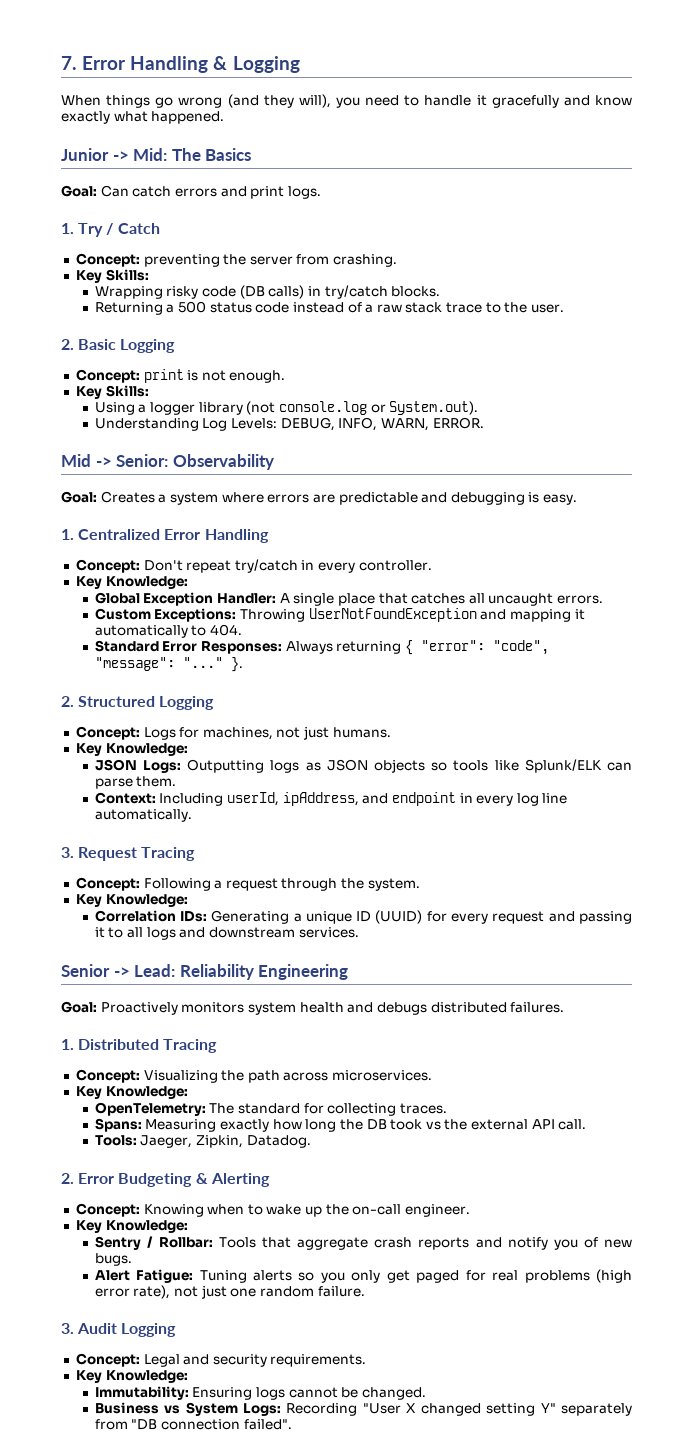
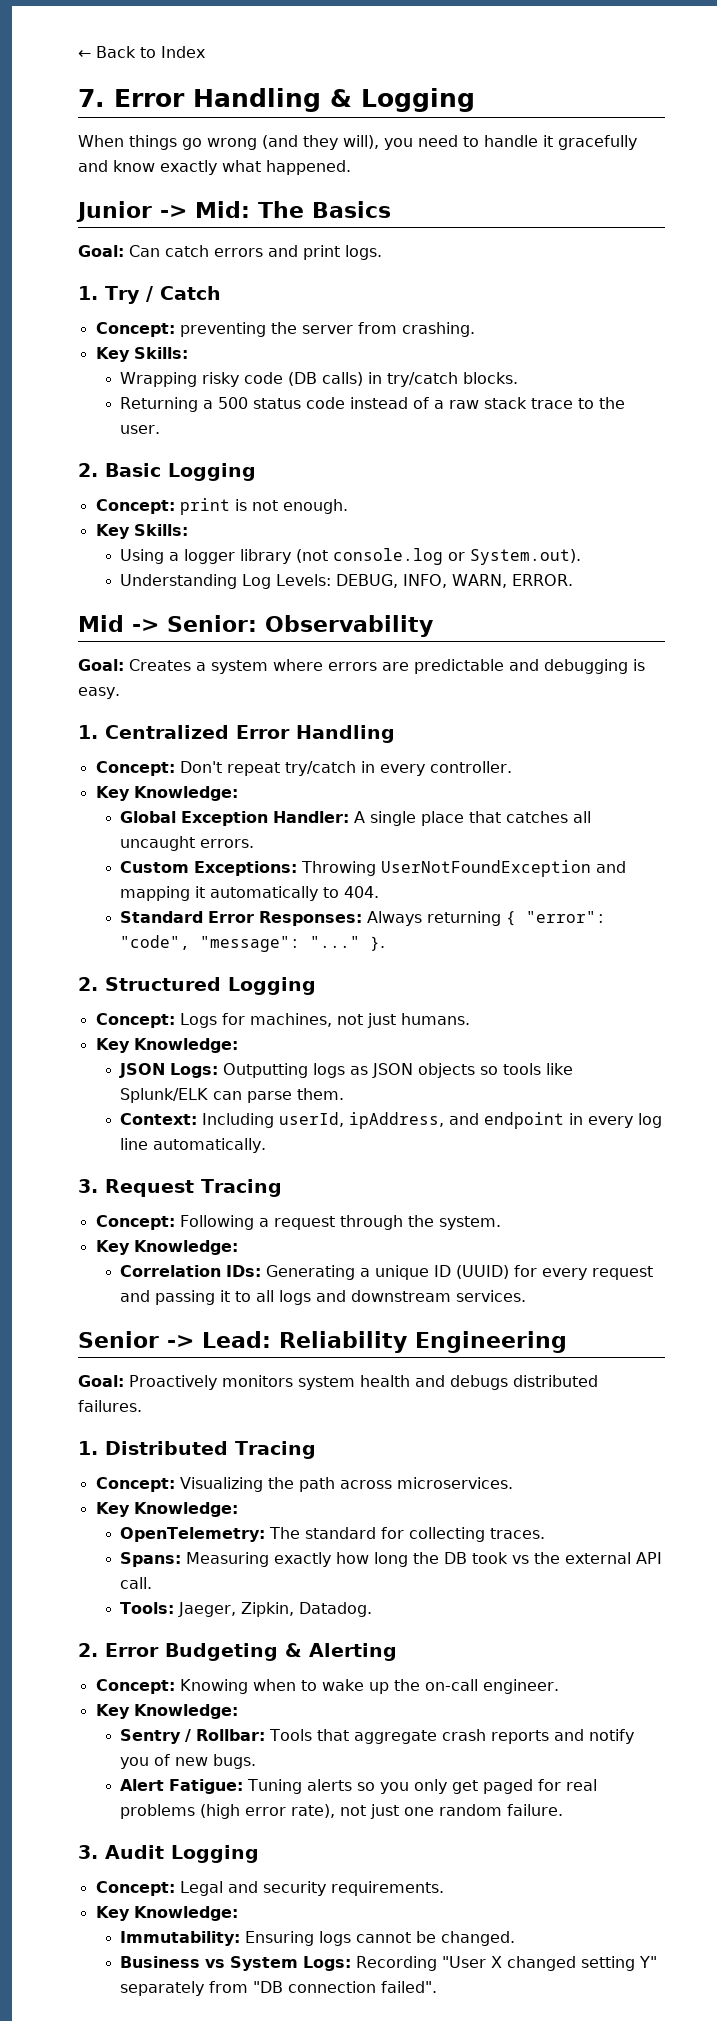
+ ← Back to Index

